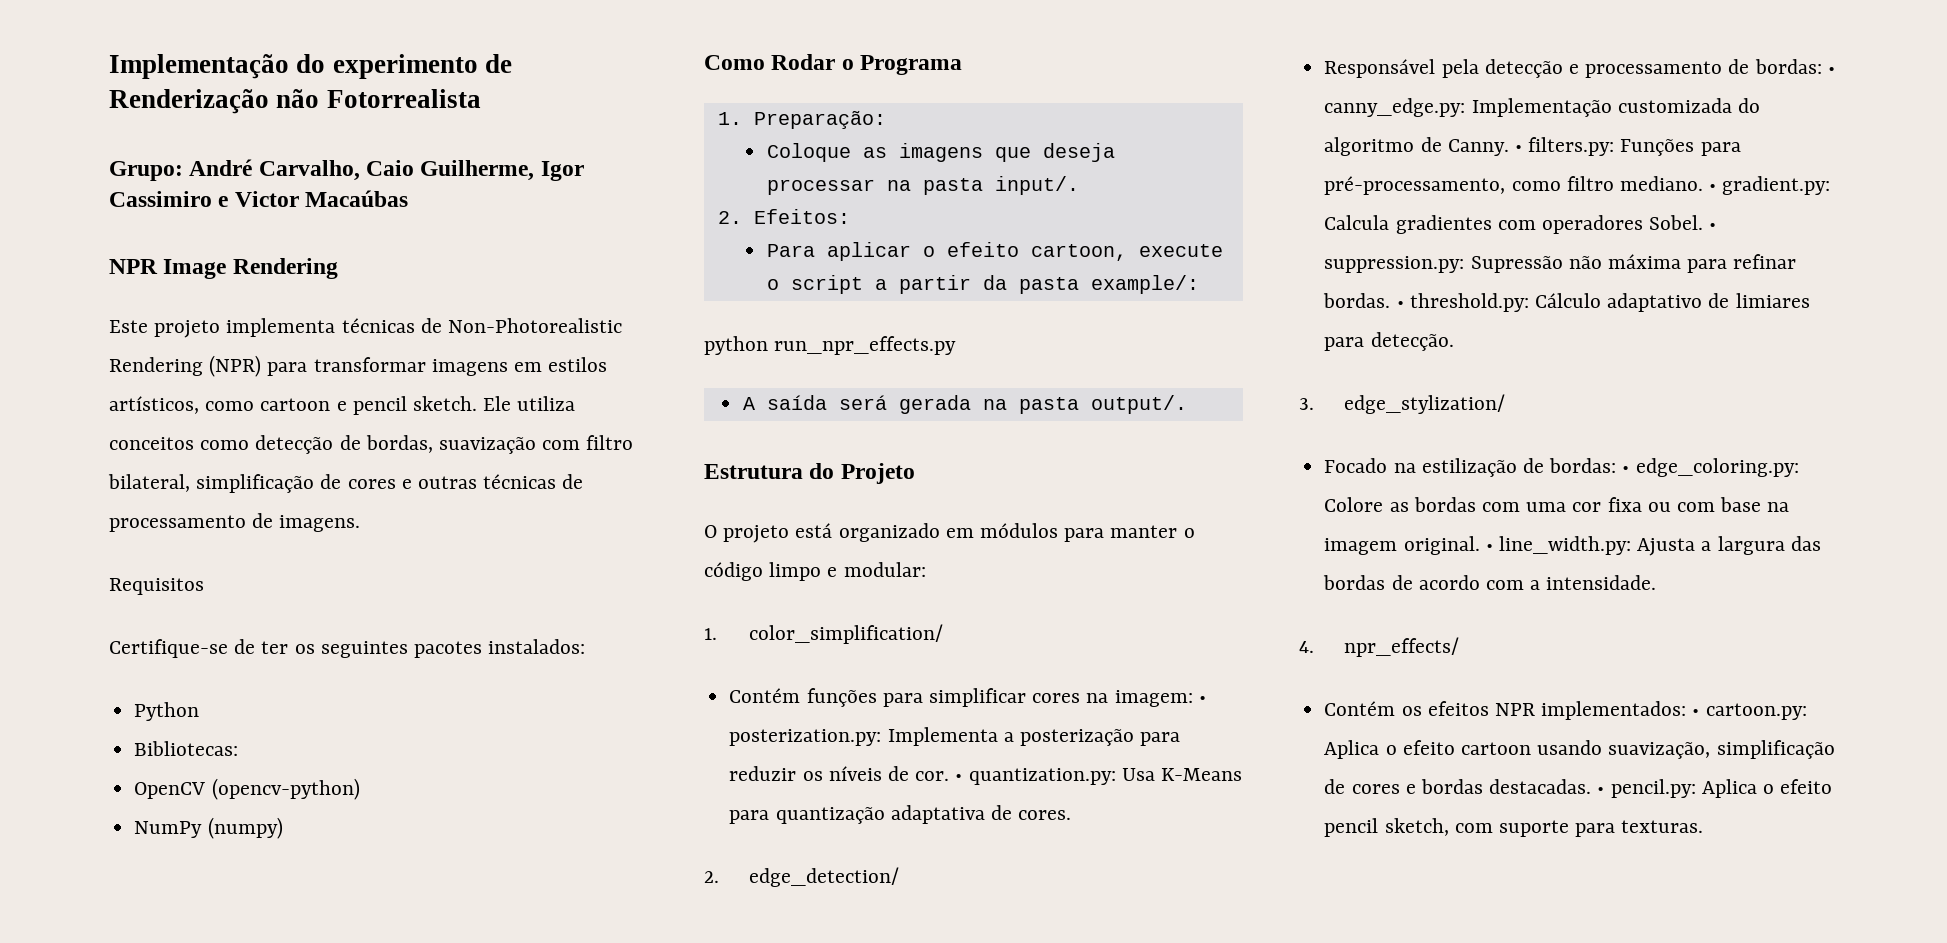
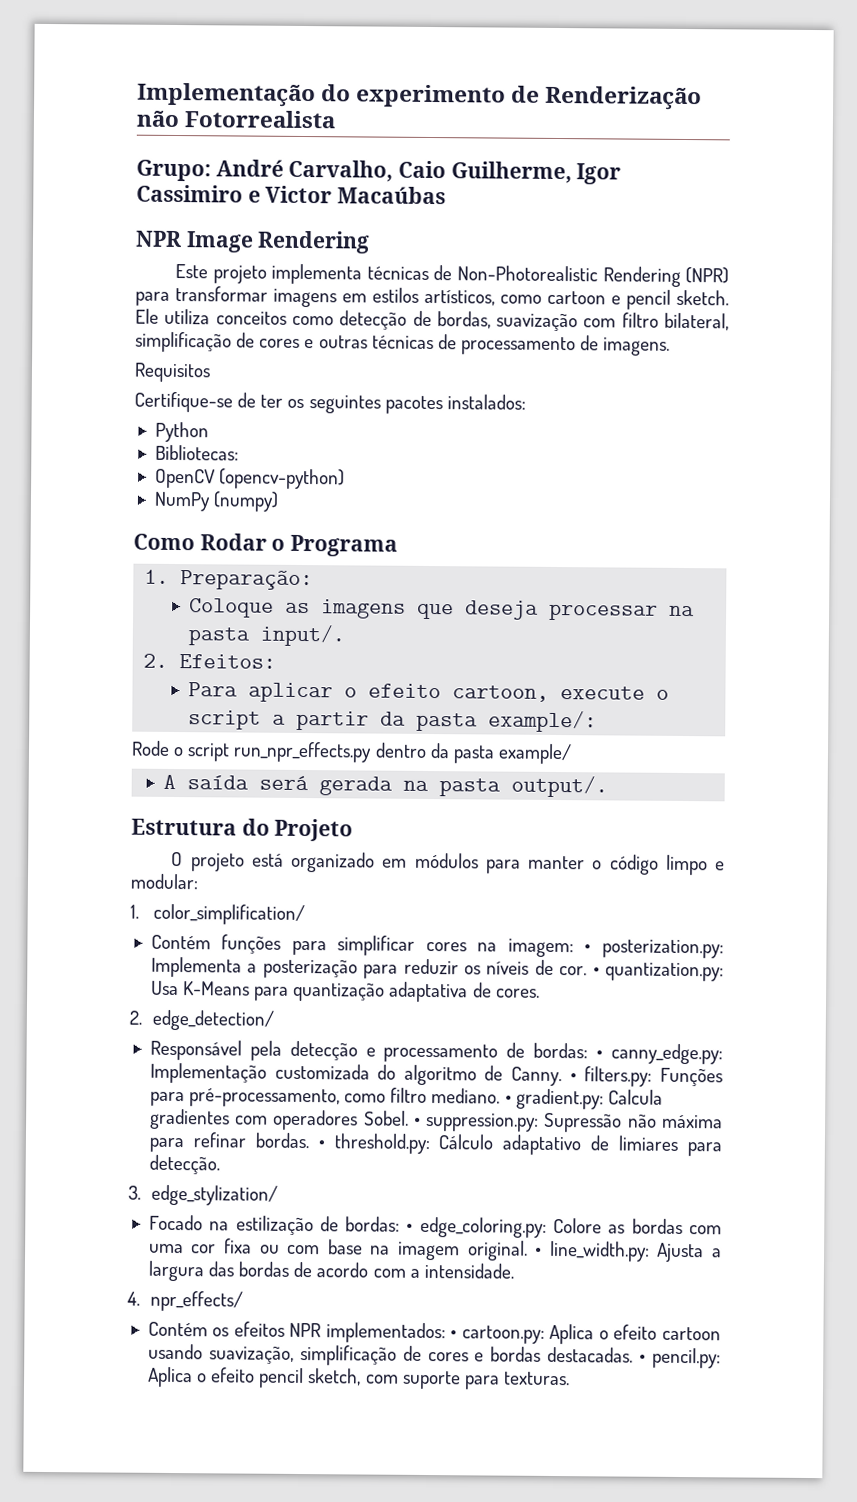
- python run_npr_effects.py
+ Rode o script run_npr_effects.py dentro da pasta example/

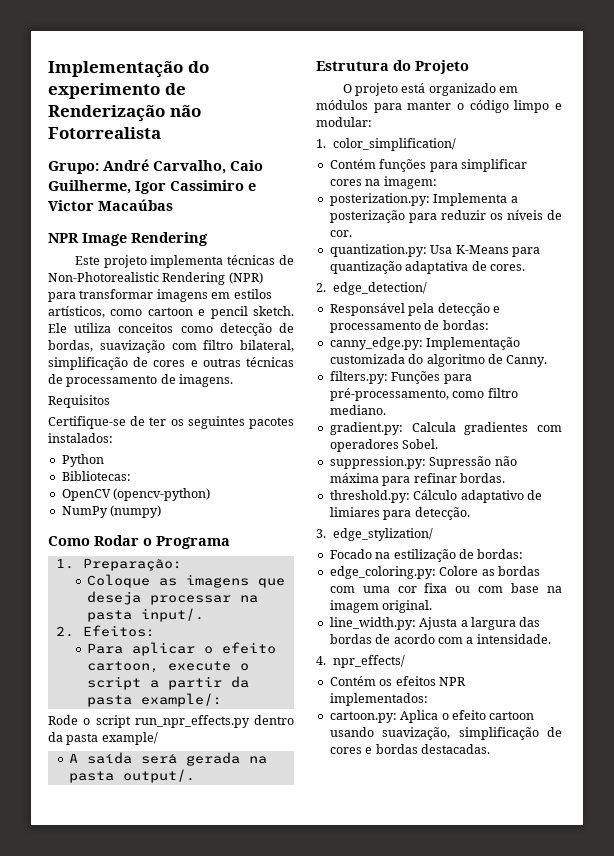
- Contém funções para simplificar cores na imagem: • posterization.py: Implementa a posterização para reduzir os níveis de cor. • quantization.py: Usa K-Means para quantização adaptativa de cores.
+ Contém funções para simplificar cores na imagem:
+ posterization.py: Implementa a posterização para reduzir os níveis de cor.
+ quantization.py: Usa K-Means para quantização adaptativa de cores.
- Responsável pela detecção e processamento de bordas: • canny_edge.py: Implementação customizada do algoritmo de Canny. • filters.py: Funções para pré-processamento, como filtro mediano. • gradient.py: Calcula gradientes com operadores Sobel. • suppression.py: Supressão não máxima para refinar bordas. • threshold.py: Cálculo adaptativo de limiares para detecção.
+ Responsável pela detecção e processamento de bordas:
+ canny_edge.py: Implementação customizada do algoritmo de Canny.
+ filters.py: Funções para pré-processamento, como filtro mediano.
+ gradient.py: Calcula gradientes com operadores Sobel.
+ suppression.py: Supressão não máxima para refinar bordas.
+ threshold.py: Cálculo adaptativo de limiares para detecção.
- Focado na estilização de bordas: • edge_coloring.py: Colore as bordas com uma cor fixa ou com base na imagem original. • line_width.py: Ajusta a largura das bordas de acordo com a intensidade.
+ Focado na estilização de bordas:
+ edge_coloring.py: Colore as bordas com uma cor fixa ou com base na imagem original.
+ line_width.py: Ajusta a largura das bordas de acordo com a intensidade.
- Contém os efeitos NPR implementados: • cartoon.py: Aplica o efeito cartoon usando suavização, simplificação de cores e bordas destacadas. • pencil.py: Aplica o efeito pencil sketch, com suporte para texturas.
+ Contém os efeitos NPR implementados:
+ cartoon.py: Aplica o efeito cartoon usando suavização, simplificação de cores e bordas destacadas.

